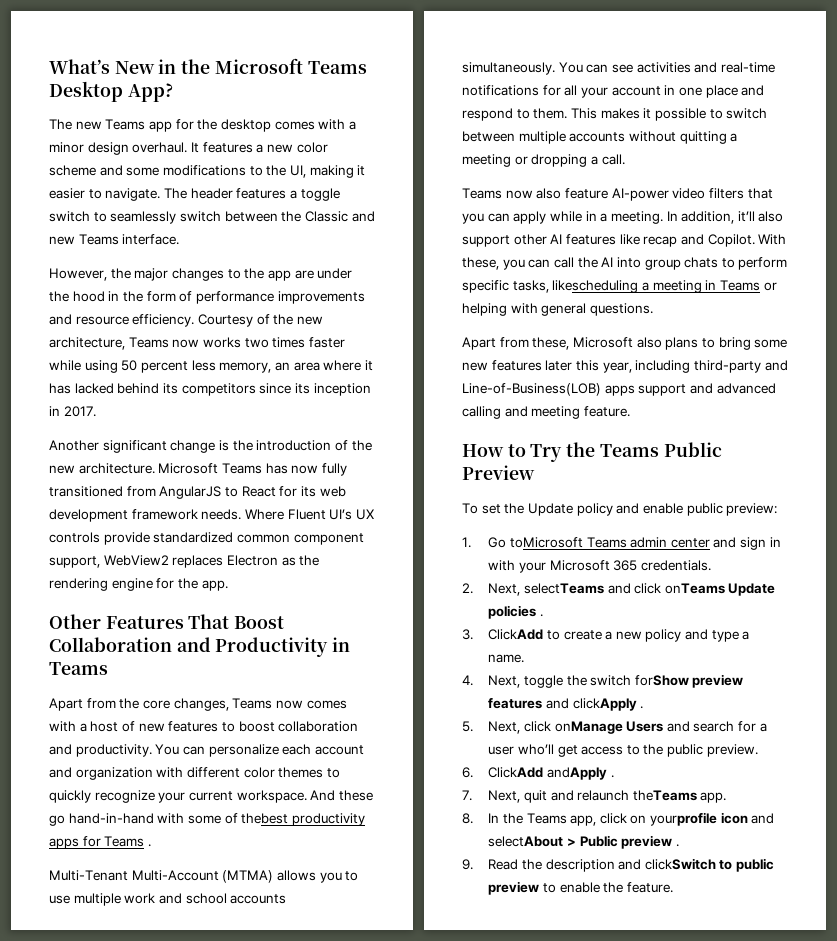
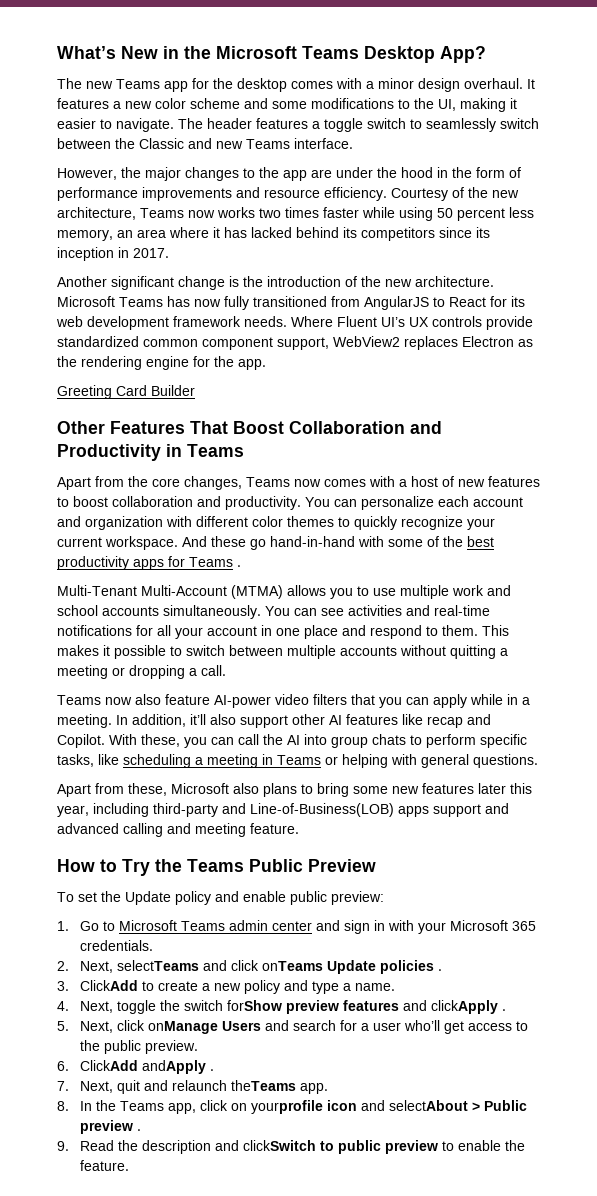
+ Greeting Card Builder
- And these go hand-in-hand with some of thebest productivity apps for Teams .
+ And these go hand-in-hand with some of the best productivity apps for Teams .
- With these, you can call the AI into group chats to perform specific tasks, likescheduling a meeting in Teams or helping with general questions.
+ With these, you can call the AI into group chats to perform specific tasks, like scheduling a meeting in Teams or helping with general questions.
- 1. Go toMicrosoft Teams admin center and sign in with your Microsoft 365 credentials.
+ 1. Go to Microsoft Teams admin center and sign in with your Microsoft 365 credentials.

